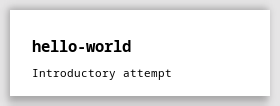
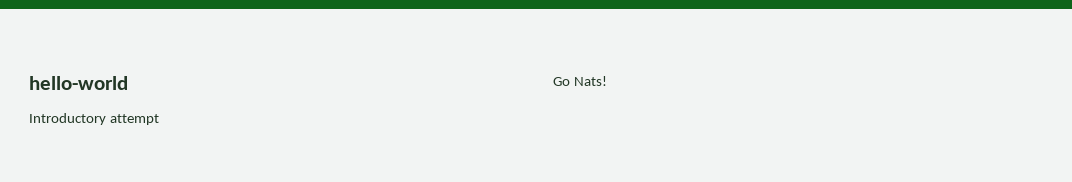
+ Go Nats!

